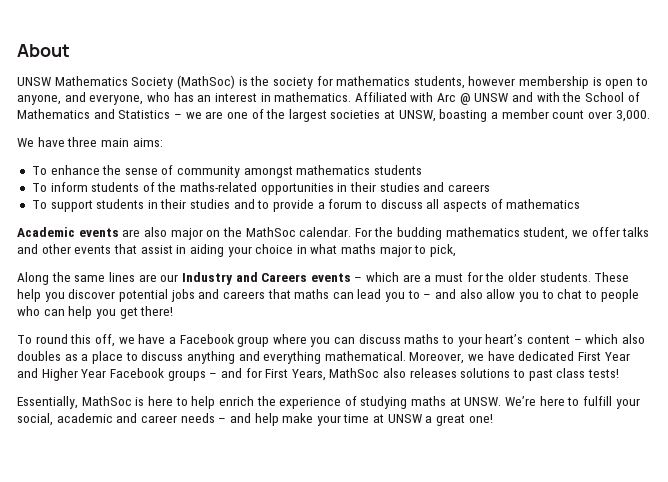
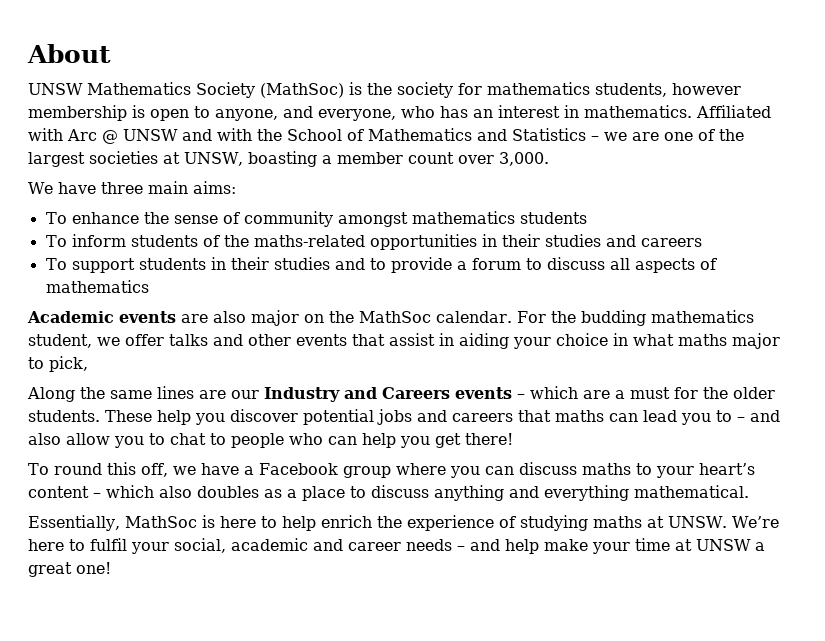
- Moreover, we have dedicated First Year and Higher Year Facebook groups – and for First Years, MathSoc also releases solutions to past class tests!
- We’re here to fulfill your social, academic and career needs – and help make your time at UNSW a great one!
+ We’re here to fulfil your social, academic and career needs – and help make your time at UNSW a great one!

